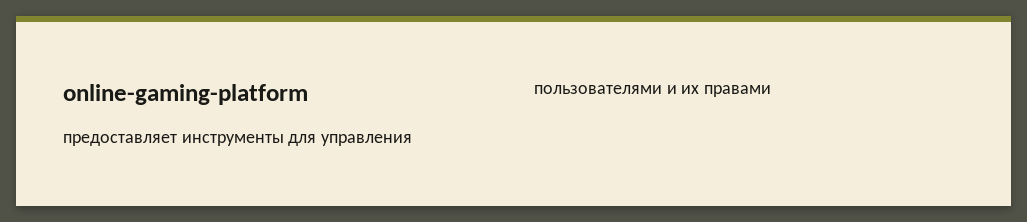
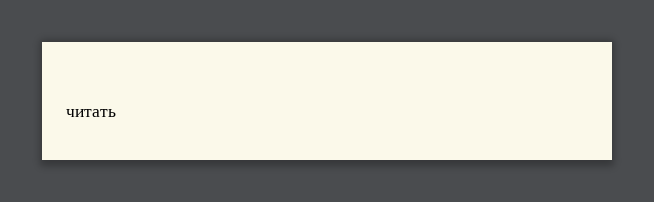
- online-gaming-platform
- предоставляет инструменты для управления пользователями и их правами
+ читать

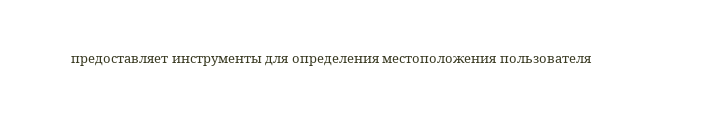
- читать
+ предоставляет инструменты для определения местоположения пользователя

